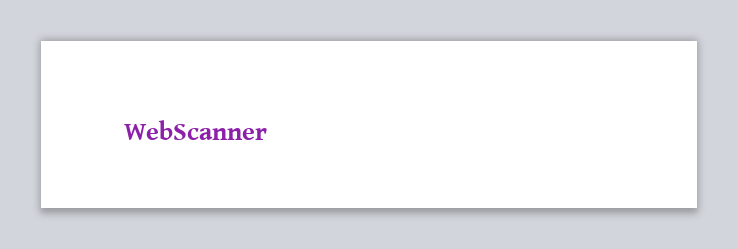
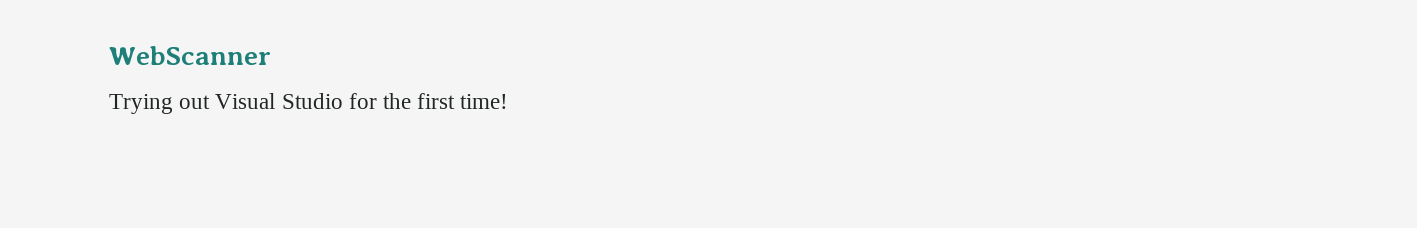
+ Trying out Visual Studio for the first time!

